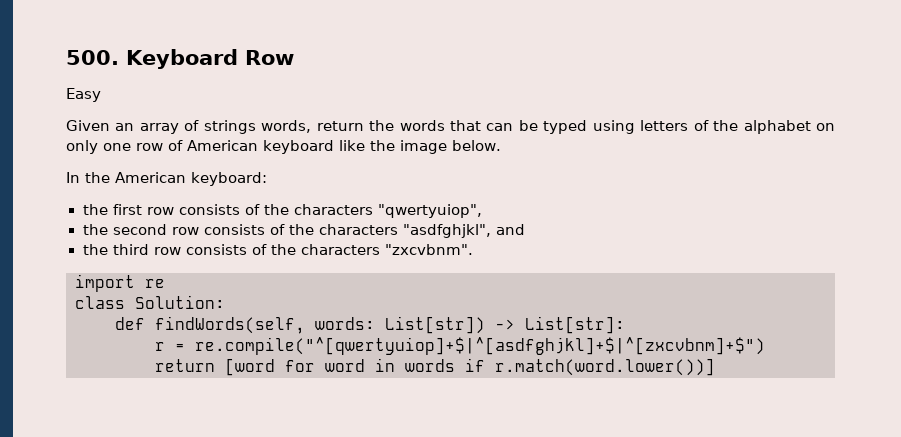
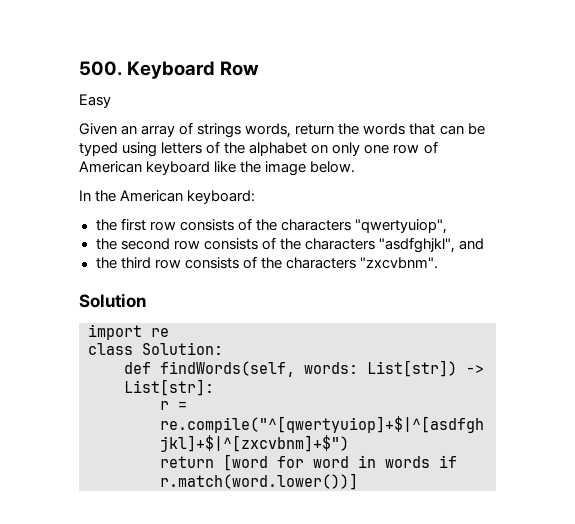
+ Solution

